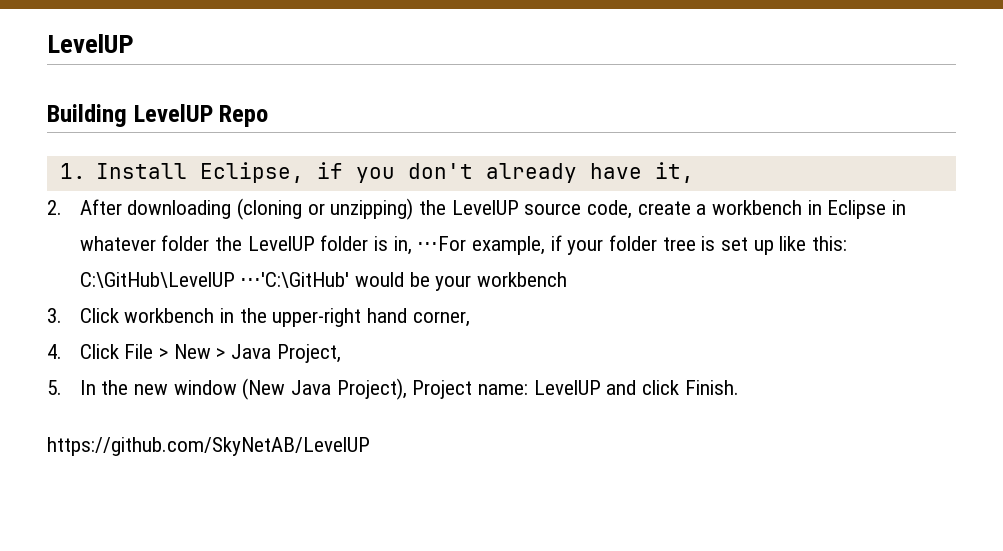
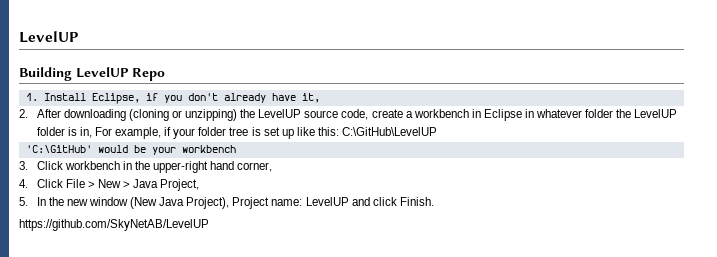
- 2. After downloading (cloning or unzipping) the LevelUP source code, create a workbench in Eclipse in whatever folder the LevelUP folder is in, ⋅⋅⋅For example, if your folder tree is set up like this: C:\GitHub\LevelUP ⋅⋅⋅'C:\GitHub' would be your workbench
+ 2. After downloading (cloning or unzipping) the LevelUP source code, create a workbench in Eclipse in whatever folder the LevelUP folder is in, For example, if your folder tree is set up like this: C:\GitHub\LevelUP
+ 'C:\GitHub' would be your workbench

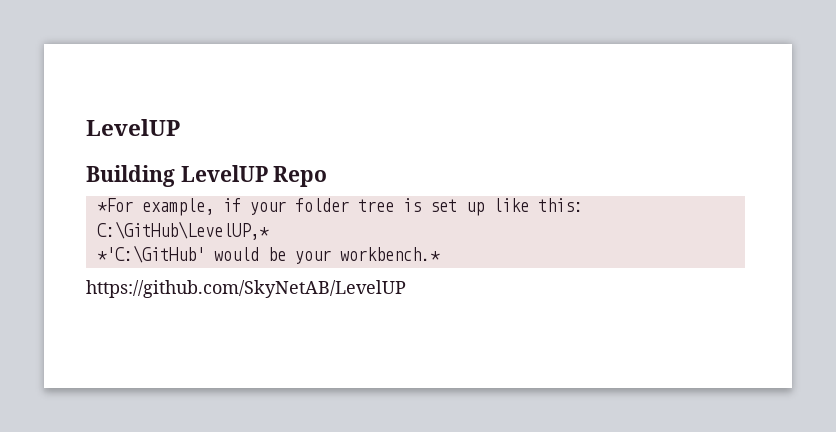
- 1. Install Eclipse, if you don't already have it,
- 2. After downloading (cloning or unzipping) the LevelUP source code, create a workbench in Eclipse in whatever folder the LevelUP folder is in, For example, if your folder tree is set up like this: C:\GitHub\LevelUP
- 'C:\GitHub' would be your workbench
- 3. Click workbench in the upper-right hand corner,
- 4. Click File > New > Java Project,
- 5. In the new window (New Java Project), Project name: LevelUP and click Finish.
+ *For example, if your folder tree is set up like this: C:\GitHub\LevelUP,*
+ *'C:\GitHub' would be your workbench.*

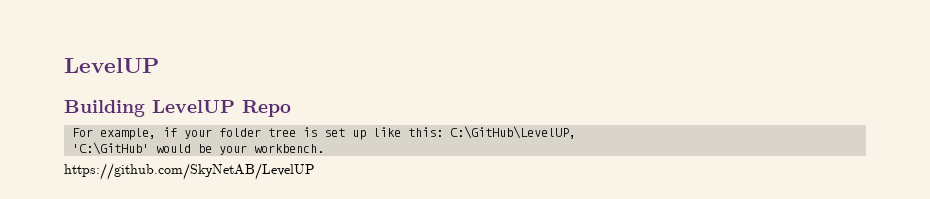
- *For example, if your folder tree is set up like this: C:\GitHub\LevelUP,*
- *'C:\GitHub' would be your workbench.*
+ For example, if your folder tree is set up like this: C:\GitHub\LevelUP,
+ 'C:\GitHub' would be your workbench.

